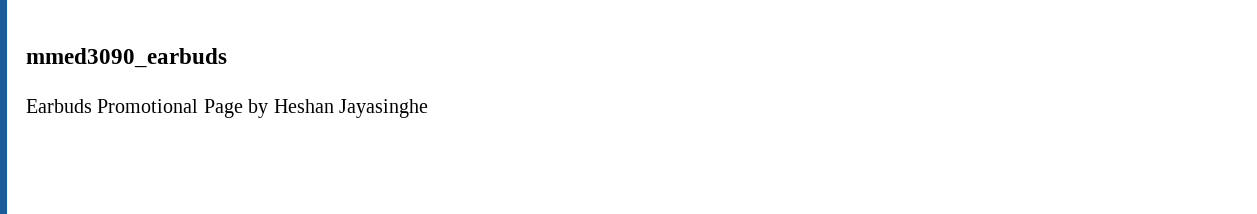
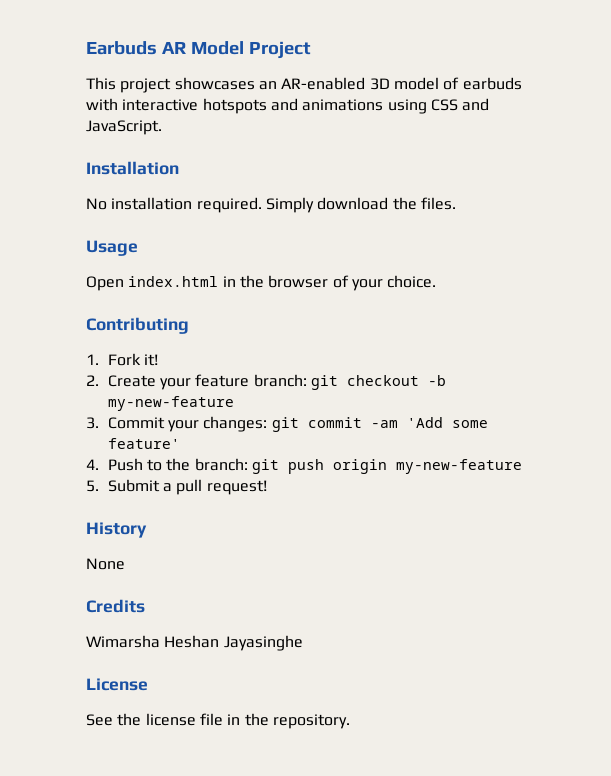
- mmed3090_earbuds
- Earbuds Promotional Page by Heshan Jayasinghe
+ Earbuds AR Model Project
+ This project showcases an AR-enabled 3D model of earbuds with interactive hotspots and animations using CSS and JavaScript.
+ Installation
+ No installation required. Simply download the files.
+ Usage
+ Open index.html in the browser of your choice.
+ Contributing
+ 1. Fork it!
+ 2. Create your feature branch: git checkout -b my-new-feature
+ 3. Commit your changes: git commit -am 'Add some feature'
+ 4. Push to the branch: git push origin my-new-feature
+ 5. Submit a pull request!
+ History
+ None
+ Credits
+ Wimarsha Heshan Jayasinghe
+ License
+ See the license file in the repository.

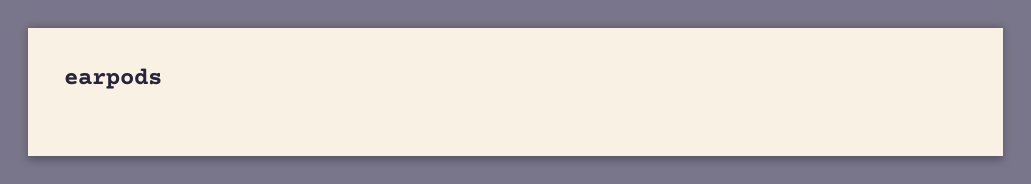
- Earbuds AR Model Project
- This project showcases an AR-enabled 3D model of earbuds with interactive hotspots and animations using CSS and JavaScript.
- Installation
- No installation required. Simply download the files.
- Usage
- Open index.html in the browser of your choice.
- Contributing
- 1. Fork it!
- 2. Create your feature branch: git checkout -b my-new-feature
- 3. Commit your changes: git commit -am 'Add some feature'
- 4. Push to the branch: git push origin my-new-feature
- 5. Submit a pull request!
- History
- None
- Credits
- Wimarsha Heshan Jayasinghe
- License
- See the license file in the repository.
+ earpods

